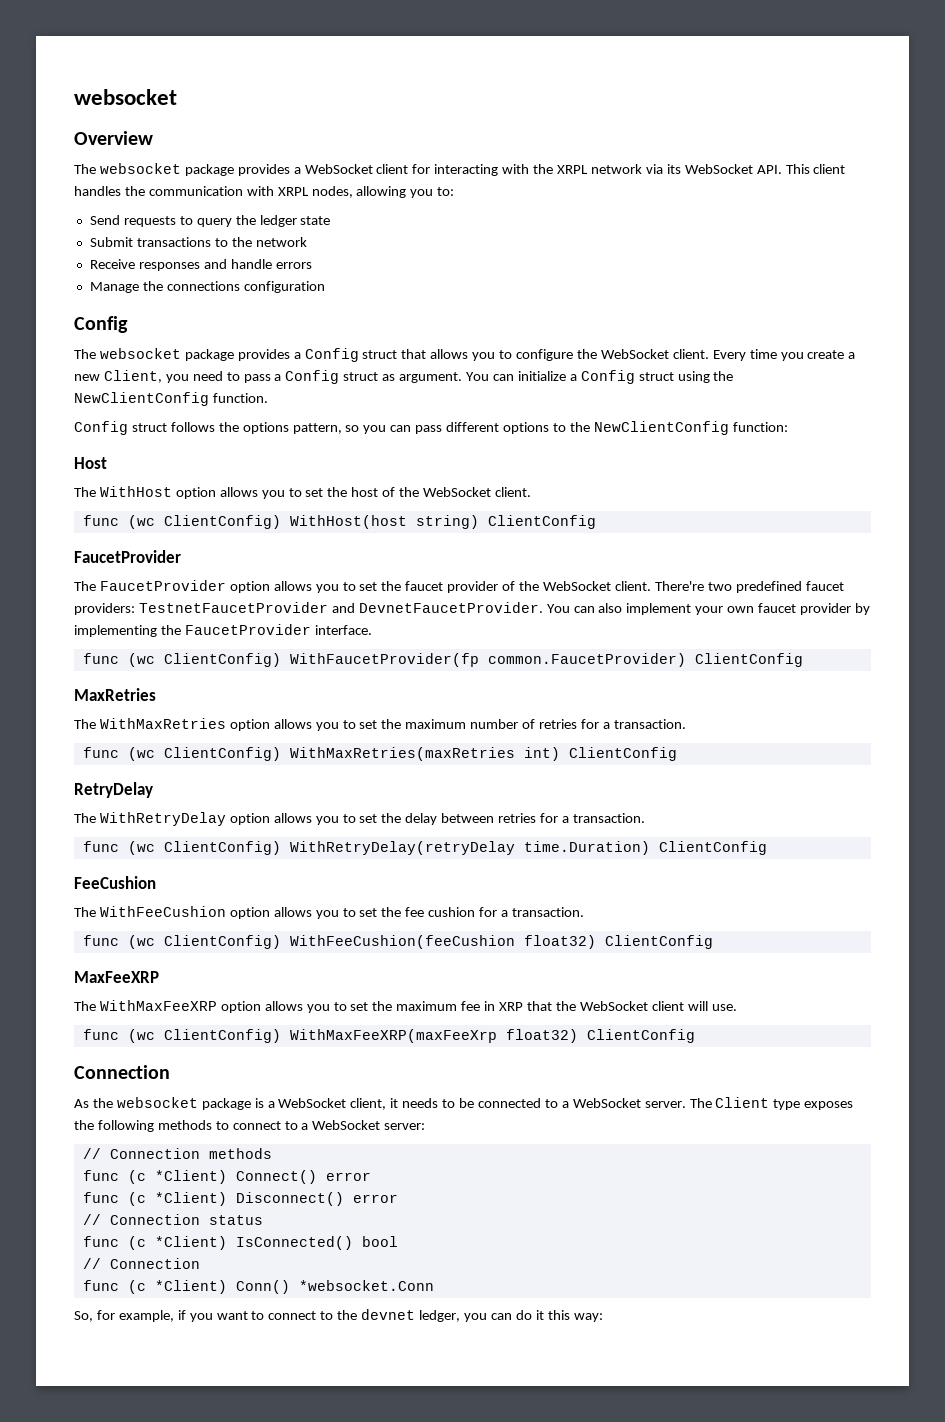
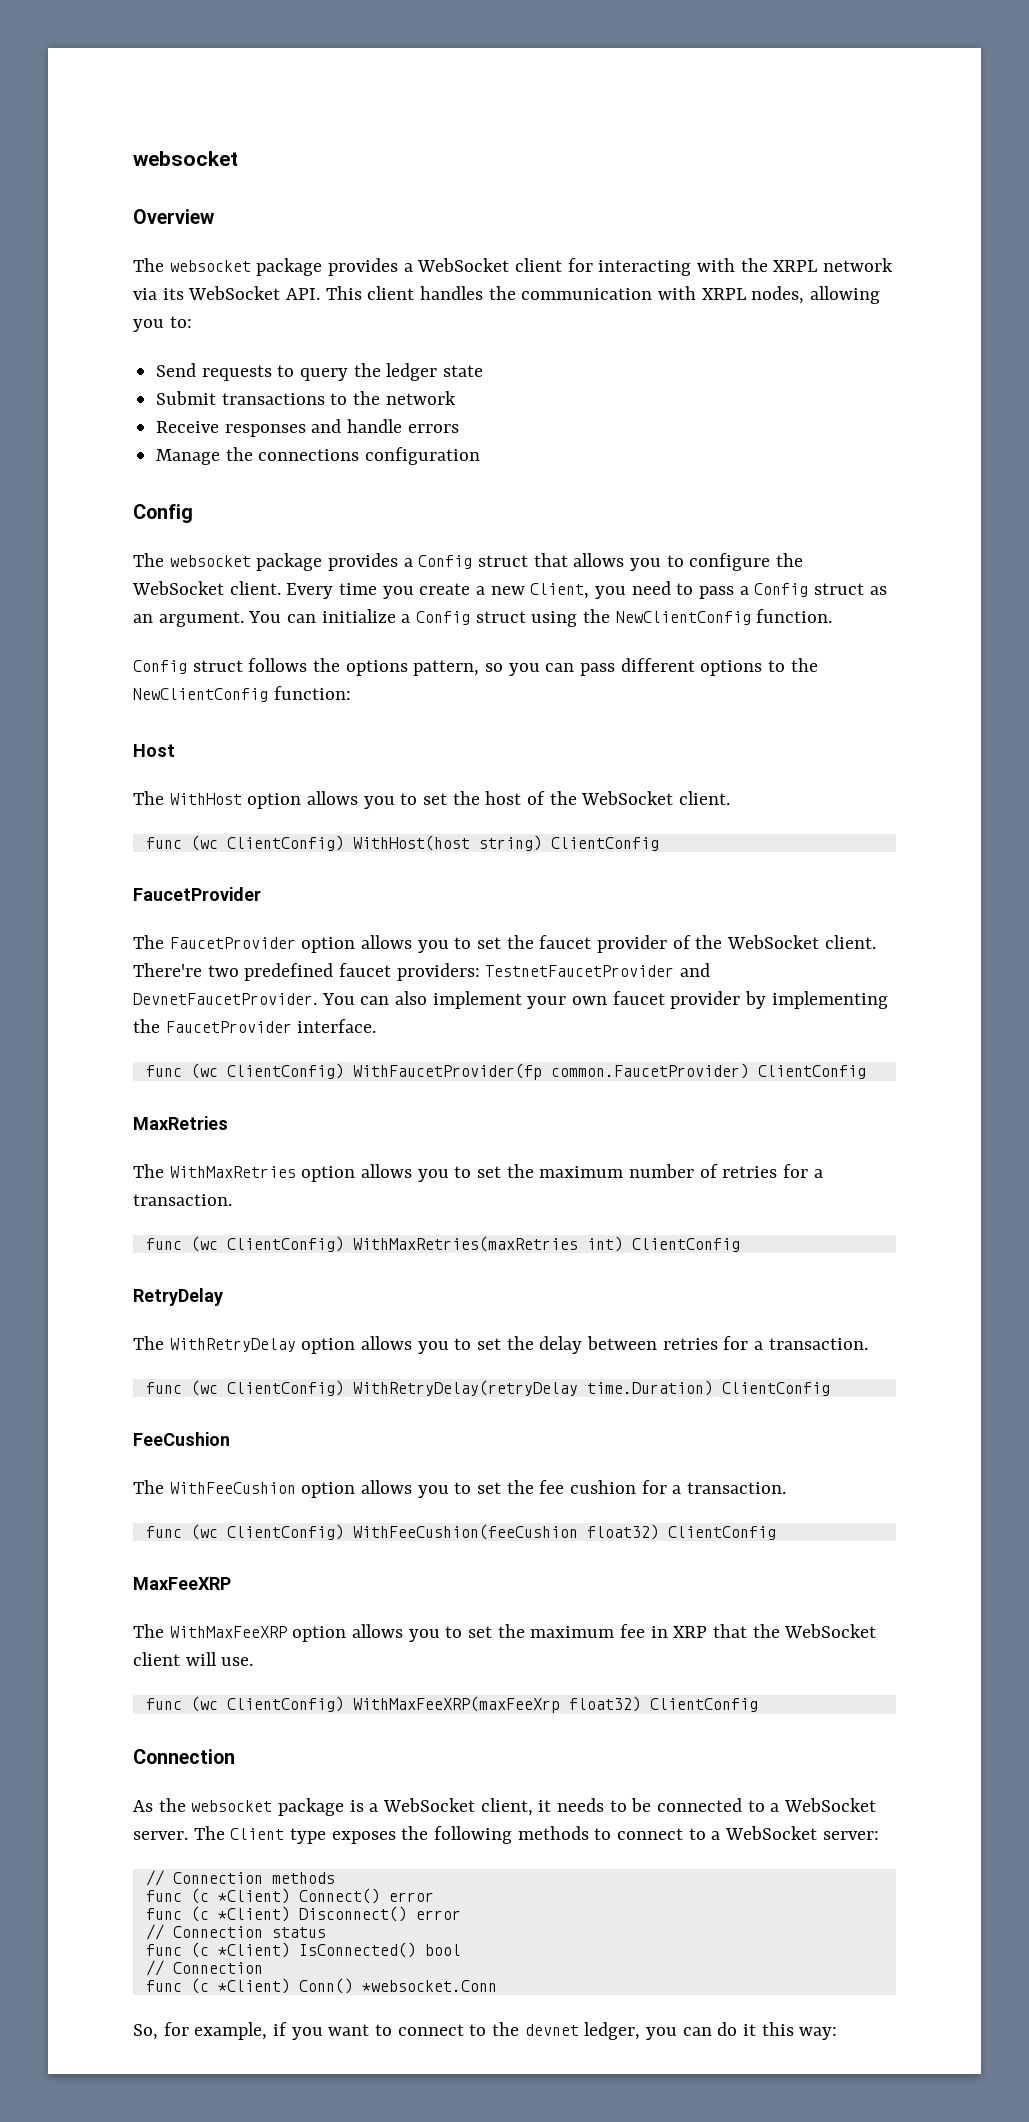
- Every time you create a new Client, you need to pass a Config struct as argument.
+ Every time you create a new Client, you need to pass a Config struct as an argument.

